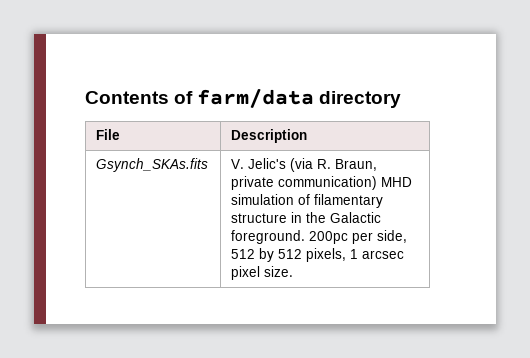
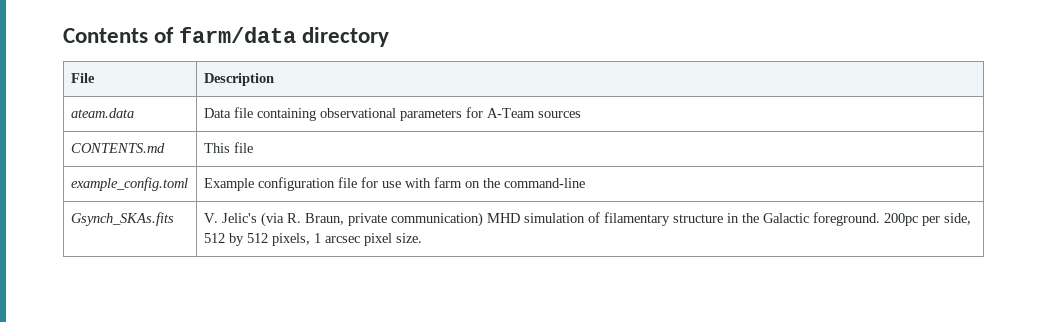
+ ateam.data | Data file containing observational parameters for A-Team sources
+ CONTENTS.md | This file
+ example_config.toml | Example configuration file for use with farm on the command-line

